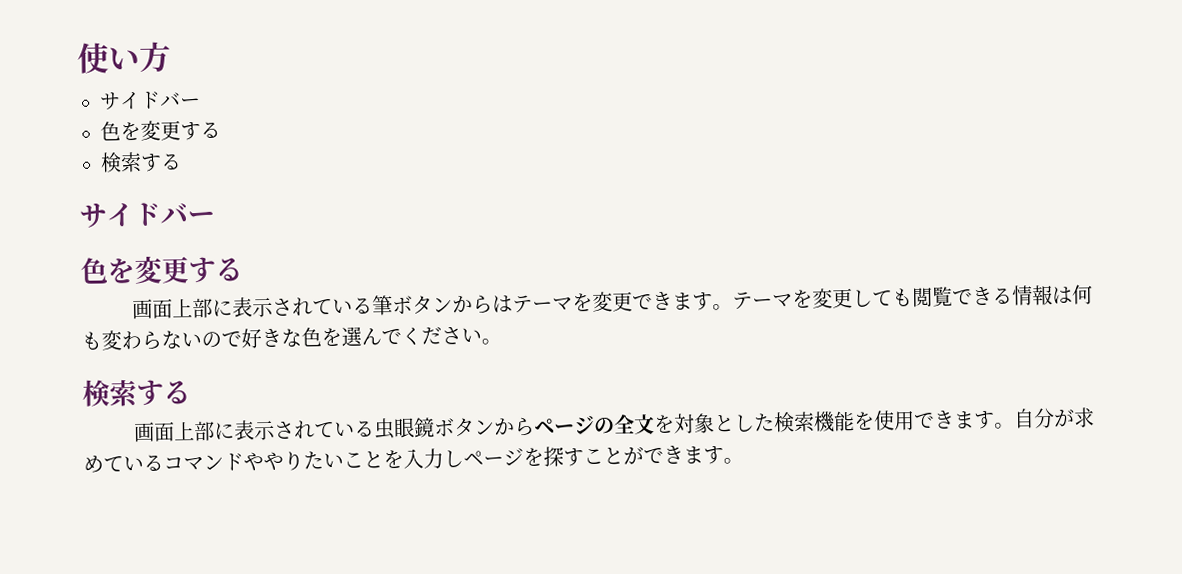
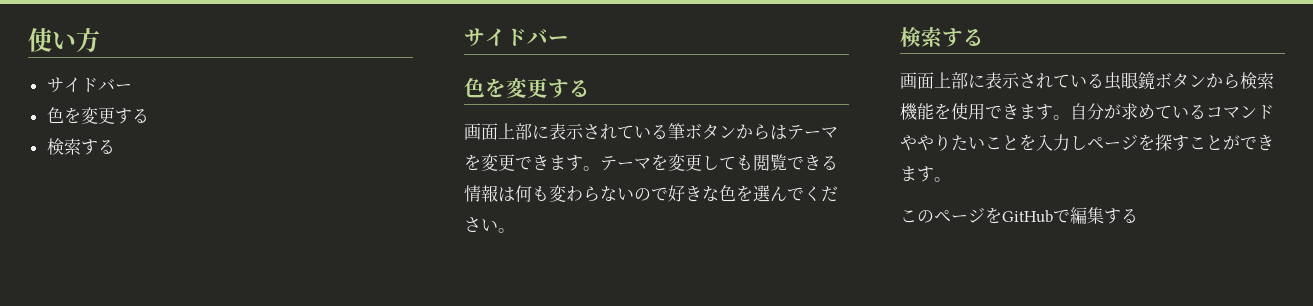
- 画面上部に表示されている虫眼鏡ボタンからページの全文を対象とした検索機能を使用できます。
+ 画面上部に表示されている虫眼鏡ボタンから検索機能を使用できます。
+ このページをGitHubで編集する

